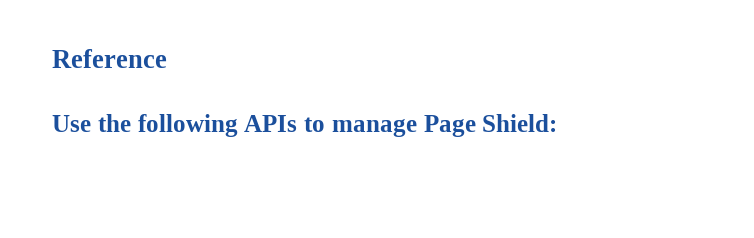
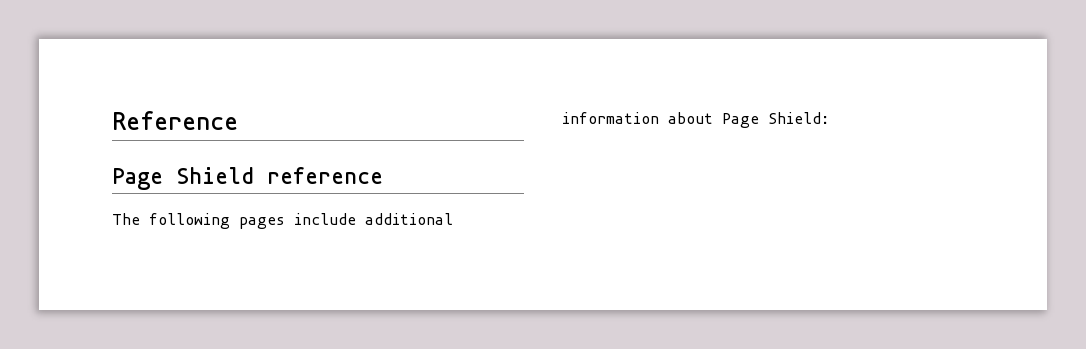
- Use the following APIs to manage Page Shield:
+ Page Shield reference
+ The following pages include additional information about Page Shield:

